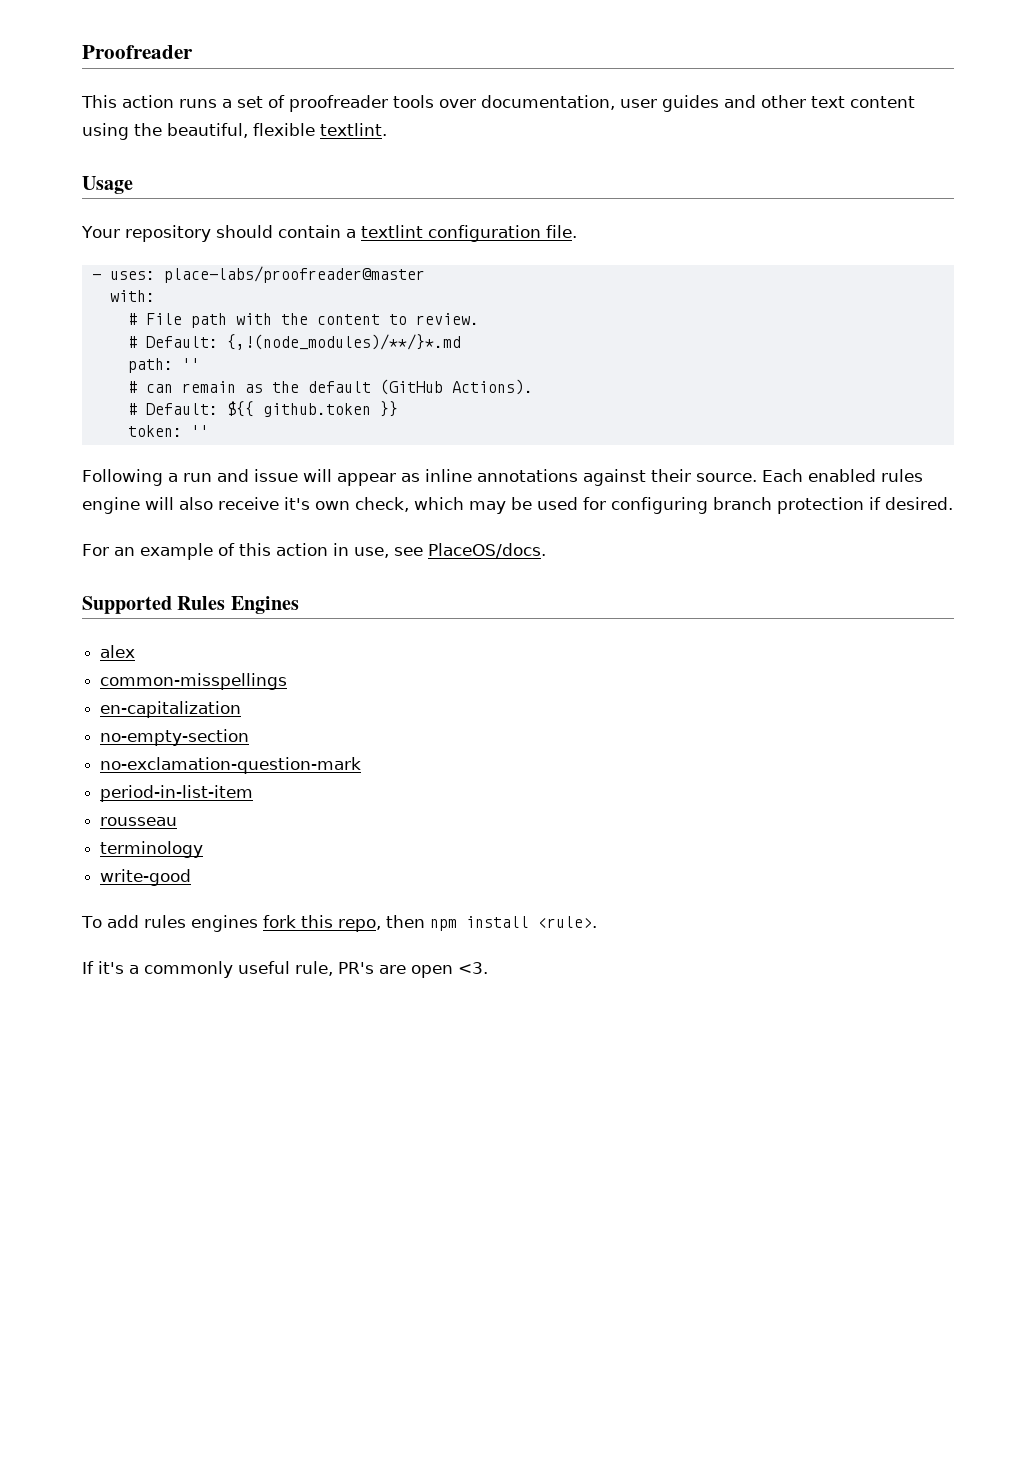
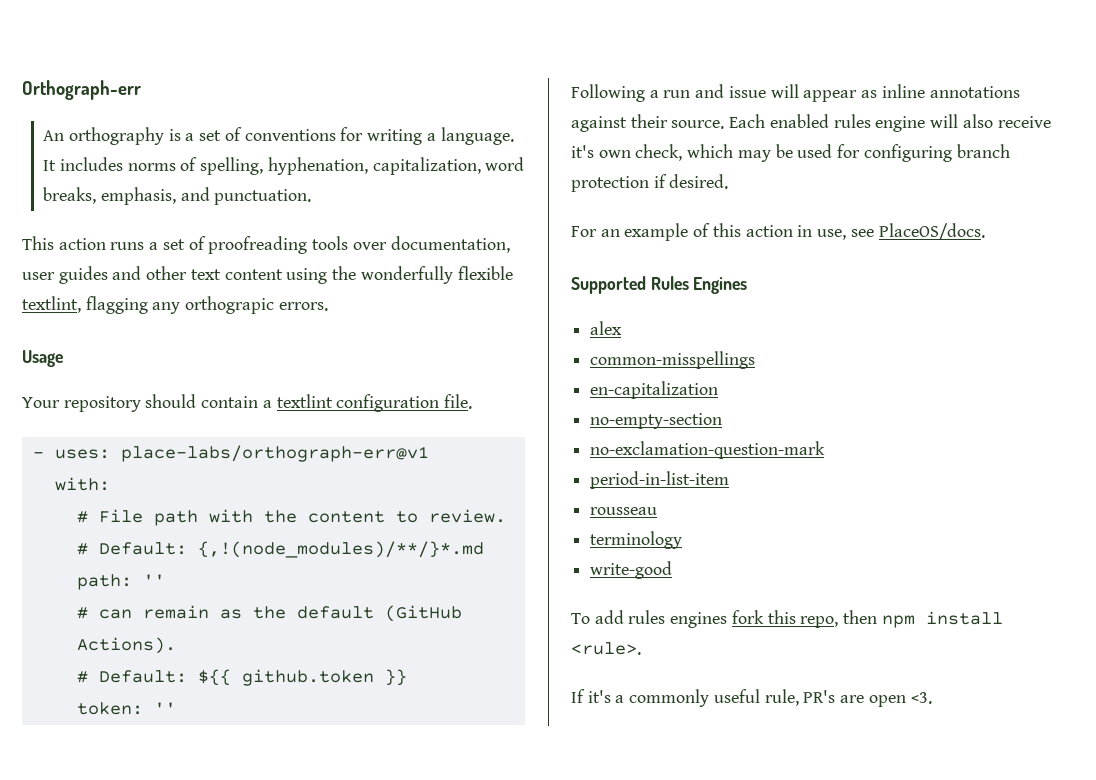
- Proofreader
+ Orthograph-err
+ An orthography is a set of conventions for writing a language. It includes norms of spelling, hyphenation, capitalization, word breaks, emphasis, and punctuation.
- This action runs a set of proofreader tools over documentation, user guides and other text content using the beautiful, flexible textlint.
+ This action runs a set of proofreading tools over documentation, user guides and other text content using the wonderfully flexible textlint, flagging any orthograpic errors.
- - uses: place-labs/proofreader@master
+ - uses: place-labs/orthograph-err@v1

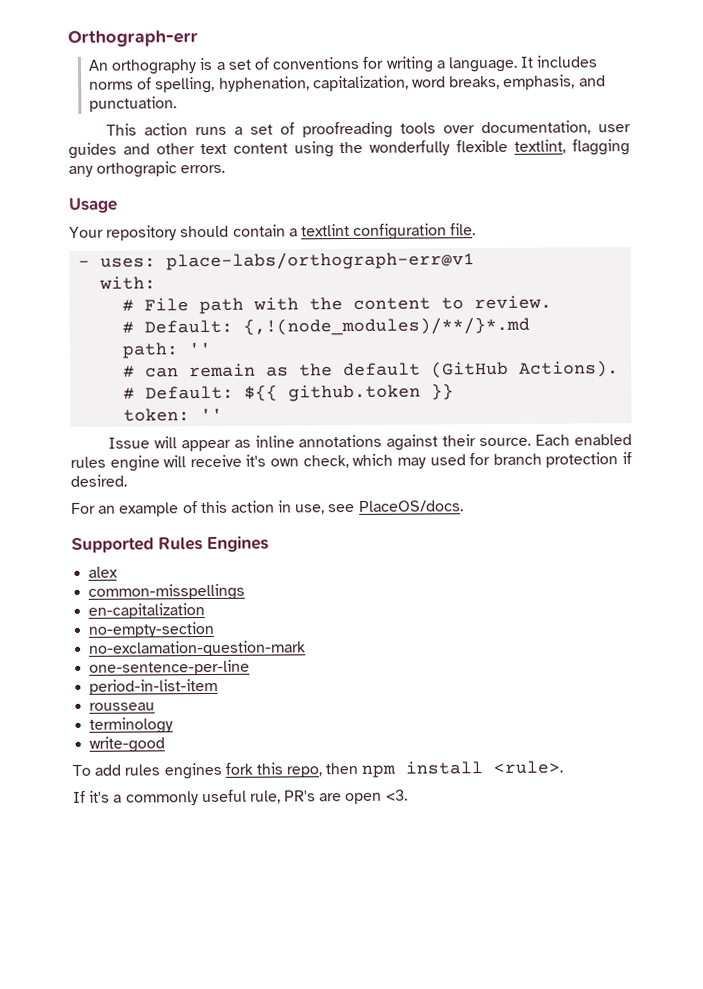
- Following a run and issue will appear as inline annotations against their source.
+ Issue will appear as inline annotations against their source.
- Each enabled rules engine will also receive it's own check, which may be used for configuring branch protection if desired.
+ Each enabled rules engine will receive it's own check, which may used for branch protection if desired.
+ one-sentence-per-line

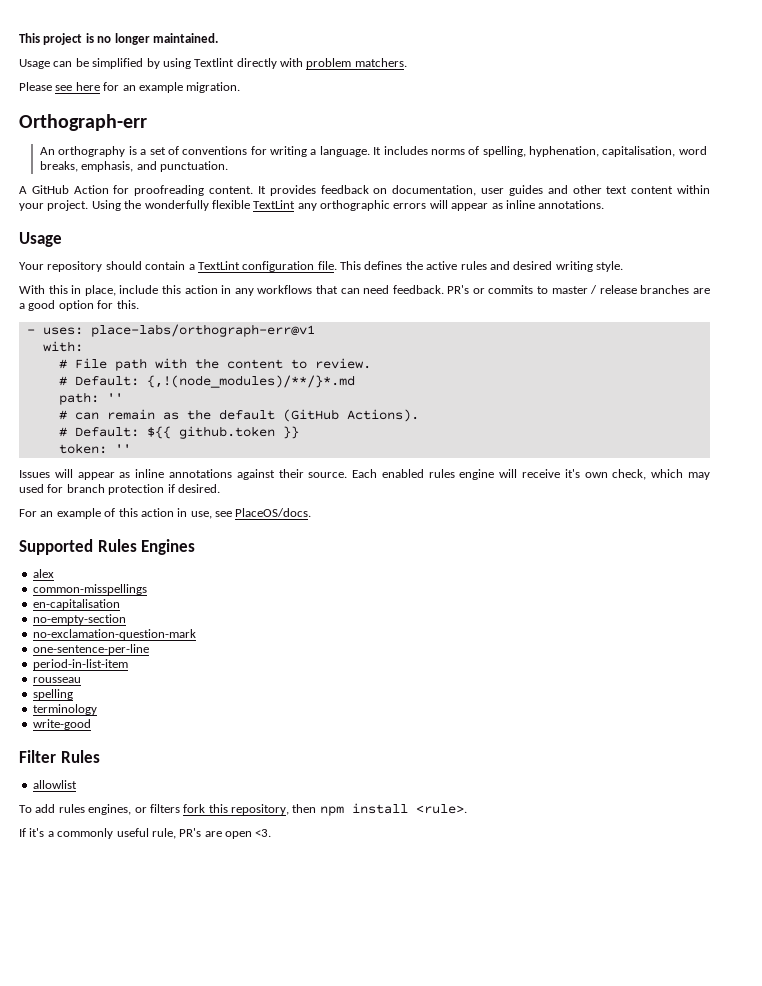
+ This project is no longer maintained.
+ Usage can be simplified by using Textlint directly with problem matchers.
+ Please see here for an example migration.
- It includes norms of spelling, hyphenation, capitalization, word breaks, emphasis, and punctuation.
+ It includes norms of spelling, hyphenation, capitalisation, word breaks, emphasis, and punctuation.
- This action runs a set of proofreading tools over documentation, user guides and other text content using the wonderfully flexible textlint, flagging any orthograpic errors.
+ A GitHub Action for proofreading content. It provides feedback on documentation, user guides and other text content within your project. Using the wonderfully flexible TextLint any orthographic errors will appear as inline annotations.
- Your repository should contain a textlint configuration file.
+ Your repository should contain a TextLint configuration file. This defines the active rules and desired writing style.
+ With this in place, include this action in any workflows that can need feedback. PR's or commits to master / release branches are a good option for this.
- Issue will appear as inline annotations against their source.
+ Issues will appear as inline annotations against their source.
- en-capitalization
+ en-capitalisation
+ spelling
+ Filter Rules
+ allowlist
- To add rules engines fork this repo, then npm install <rule>.
+ To add rules engines, or filters fork this repository, then npm install <rule>.

